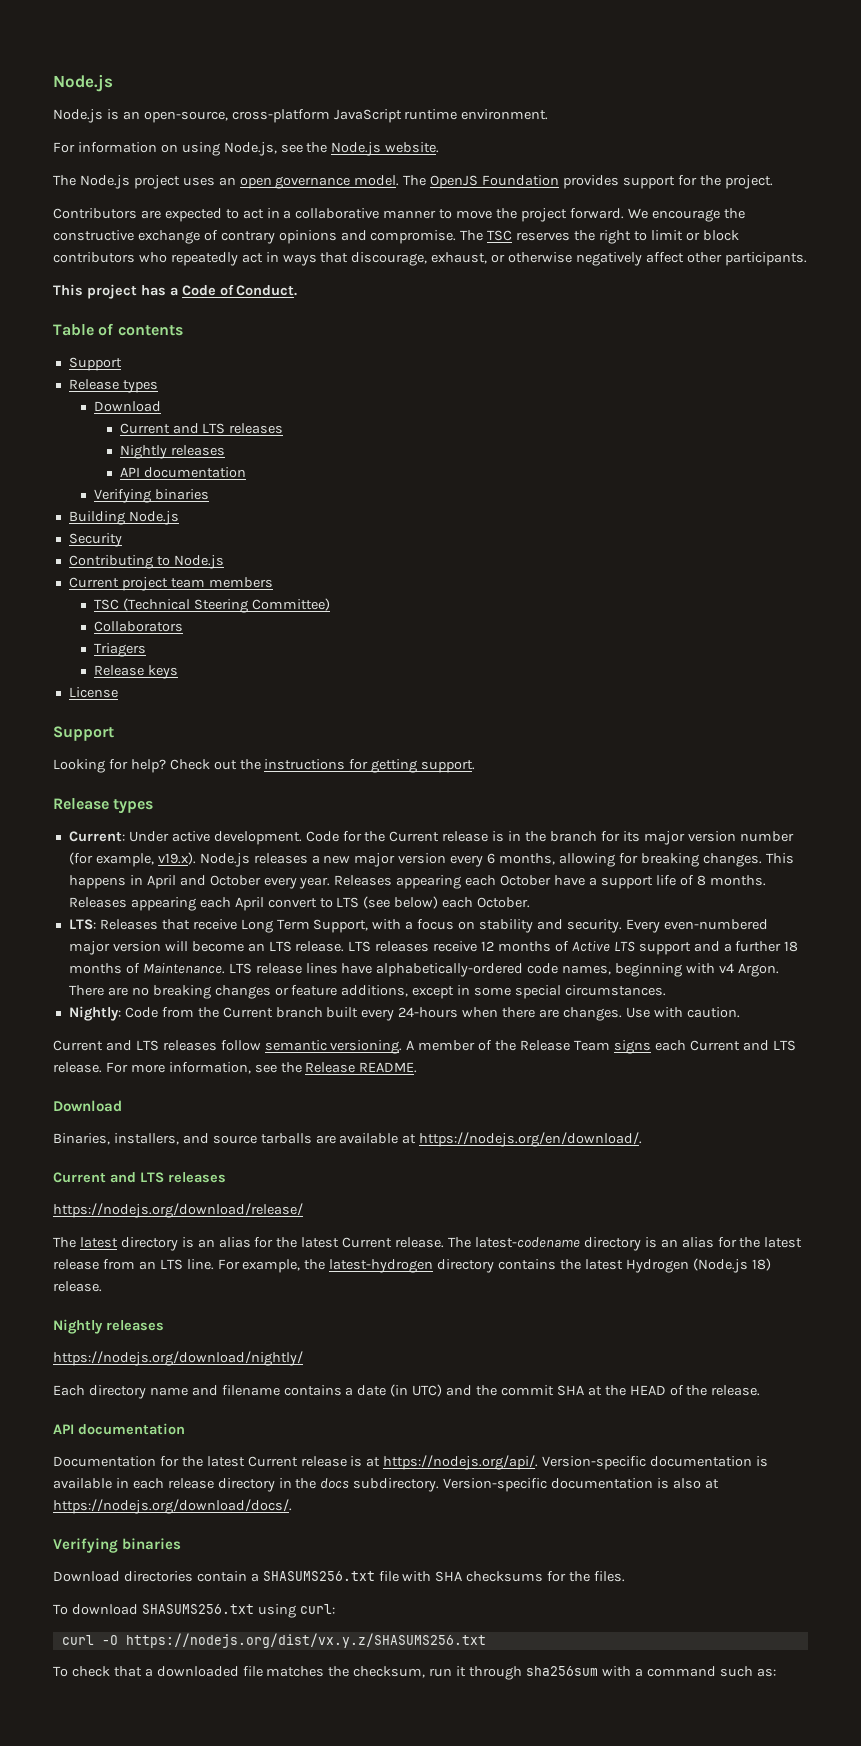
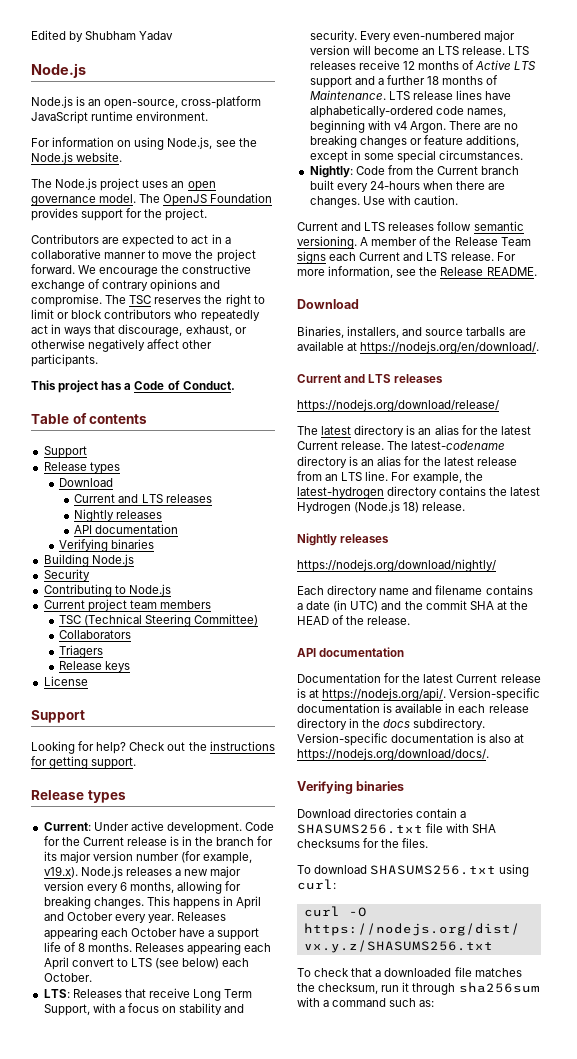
+ Edited by Shubham Yadav

